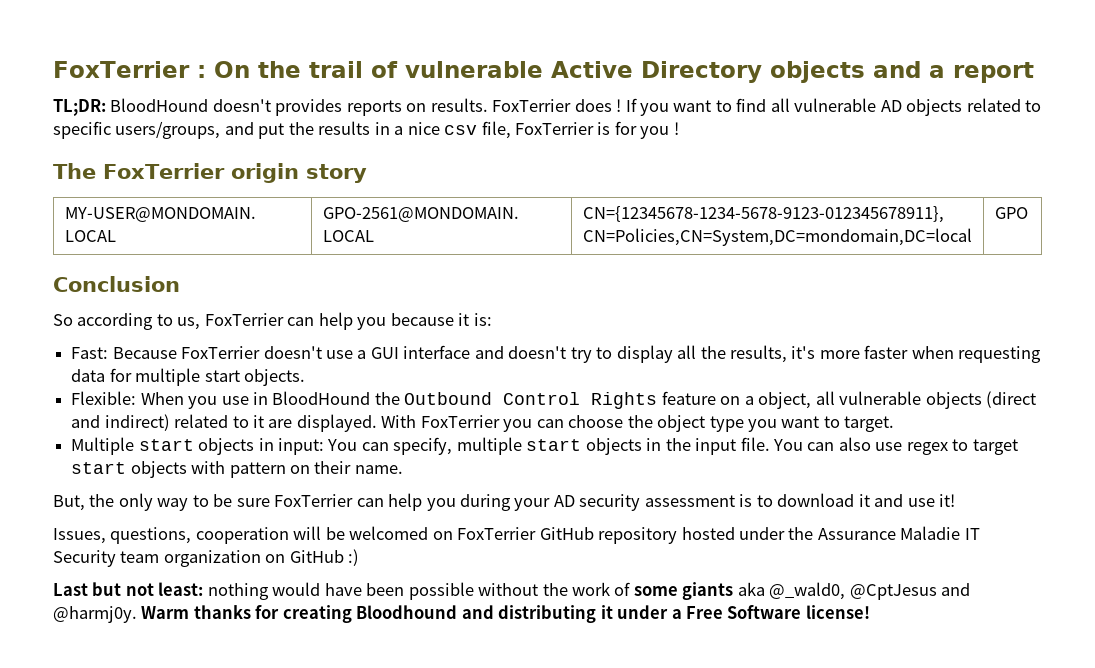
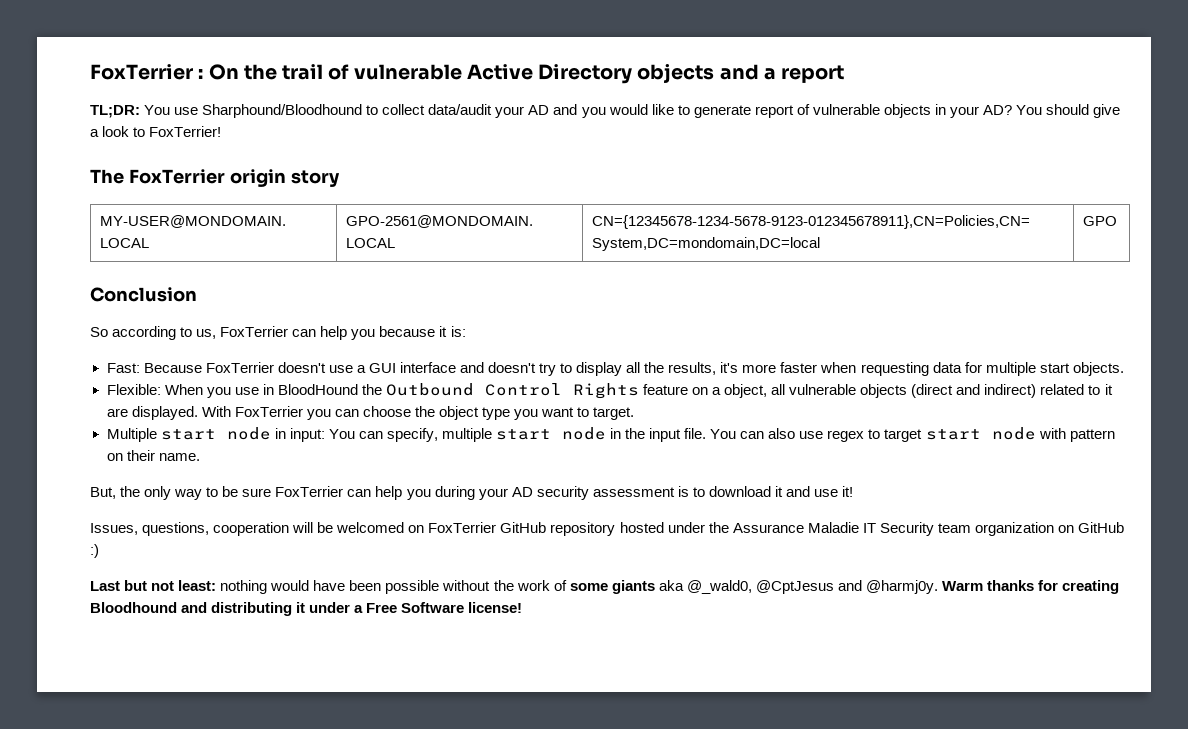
- TL;DR: BloodHound doesn't provides reports on results. FoxTerrier does ! If you want to find all vulnerable AD objects related to specific users/groups, and put the results in a nice csv file, FoxTerrier is for you !
+ TL;DR: You use Sharphound/Bloodhound to collect data/audit your AD and you would like to generate report of vulnerable objects in your AD? You should give a look to FoxTerrier!
- Multiple start objects in input: You can specify, multiple start objects in the input file.
+ Multiple start node in input: You can specify, multiple start node in the input file.
- You can also use regex to target start objects with pattern on their name.
+ You can also use regex to target start node with pattern on their name.

